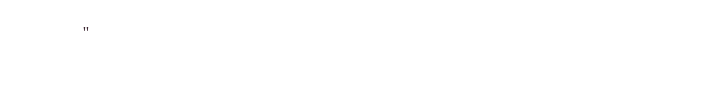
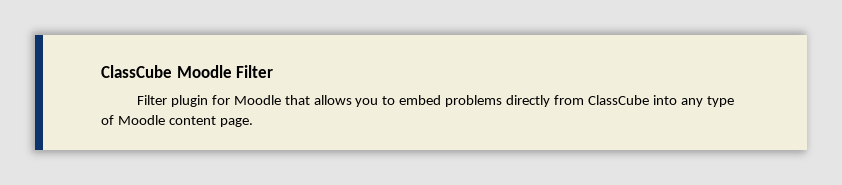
- ''
+ ClassCube Moodle Filter
+ Filter plugin for Moodle that allows you to embed problems directly from ClassCube into any type of Moodle content page.

